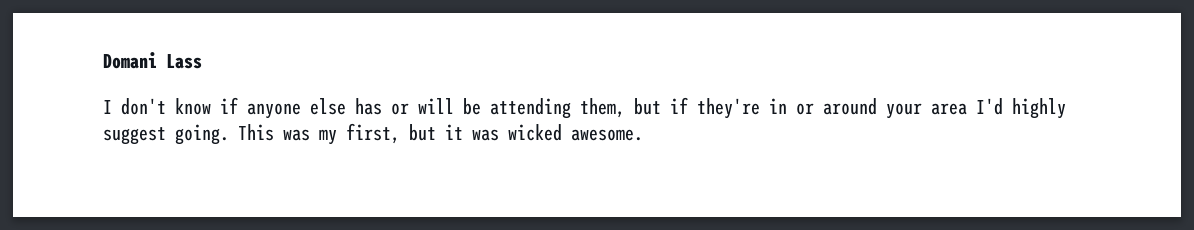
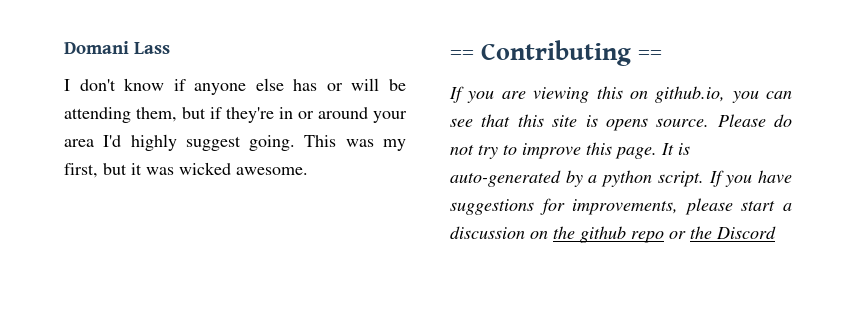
+ == Contributing ==
+ If you are viewing this on github.io, you can see that this site is opens source. Please do not try to improve this page. It is auto-generated by a python script. If you have suggestions for improvements, please start a discussion on the github repo or the Discord

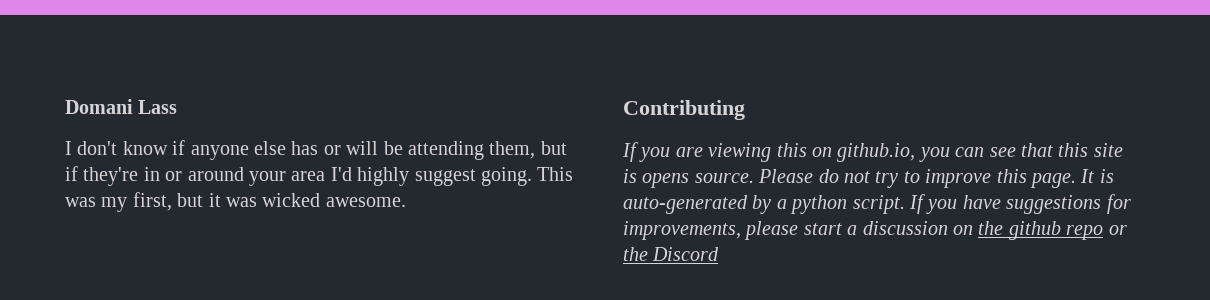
- == Contributing ==
+ Contributing

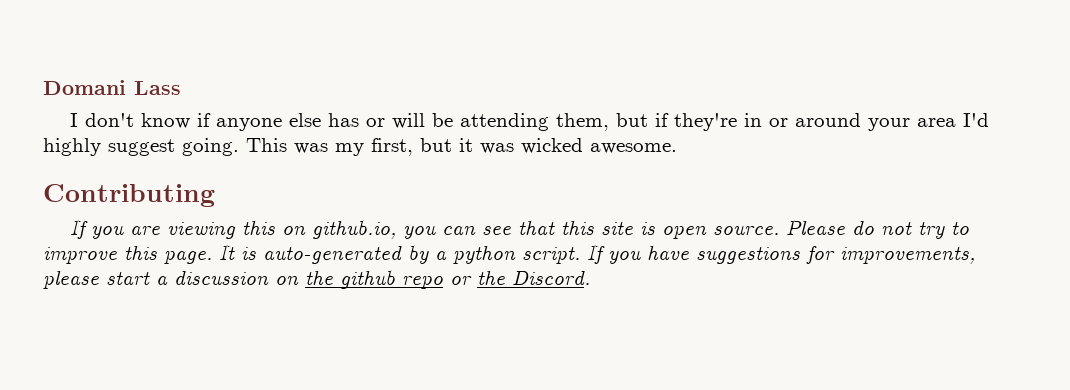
- If you are viewing this on github.io, you can see that this site is opens source.
+ If you are viewing this on github.io, you can see that this site is open source.
- If you have suggestions for improvements, please start a discussion on the github repo or the Discord
+ If you have suggestions for improvements, please start a discussion on the github repo or the Discord.

